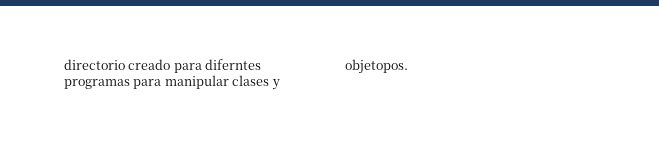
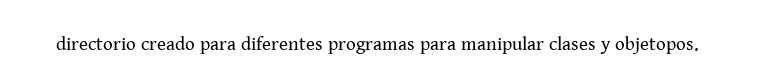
- directorio creado para diferntes programas para manipular clases y objetopos.
+ directorio creado para diferentes programas para manipular clases y objetopos.

